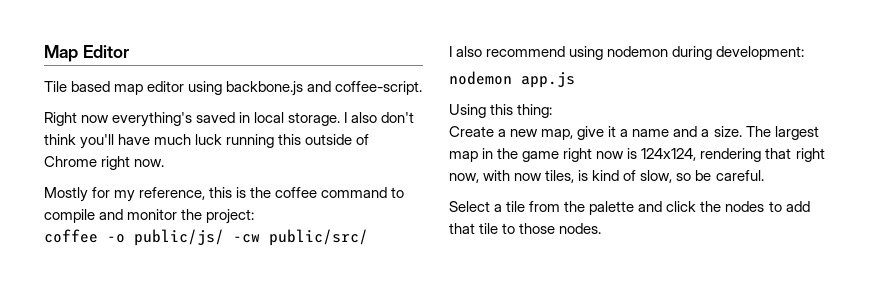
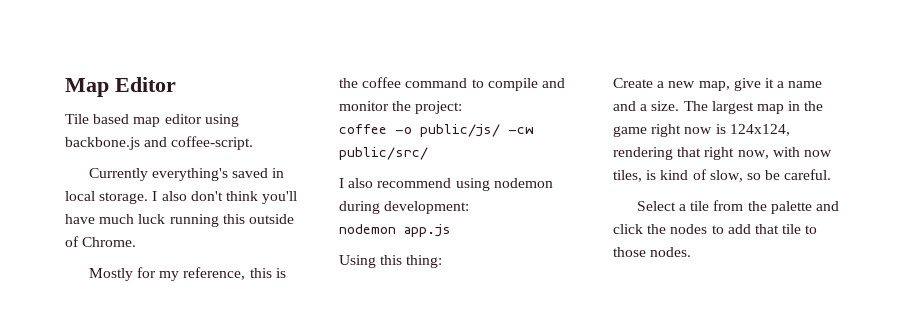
- Right now everything's saved in local storage.
+ Currently everything's saved in local storage.
- I also don't think you'll have much luck running this outside of Chrome right now.
+ I also don't think you'll have much luck running this outside of Chrome.

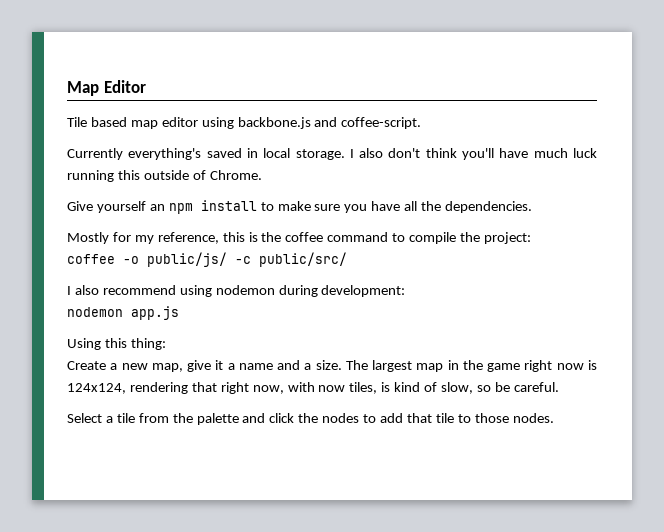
+ Give yourself an npm install to make sure you have all the dependencies.
- Mostly for my reference, this is the coffee command to compile and monitor the project:
+ Mostly for my reference, this is the coffee command to compile the project:
- coffee -o public/js/ -cw public/src/
+ coffee -o public/js/ -c public/src/

